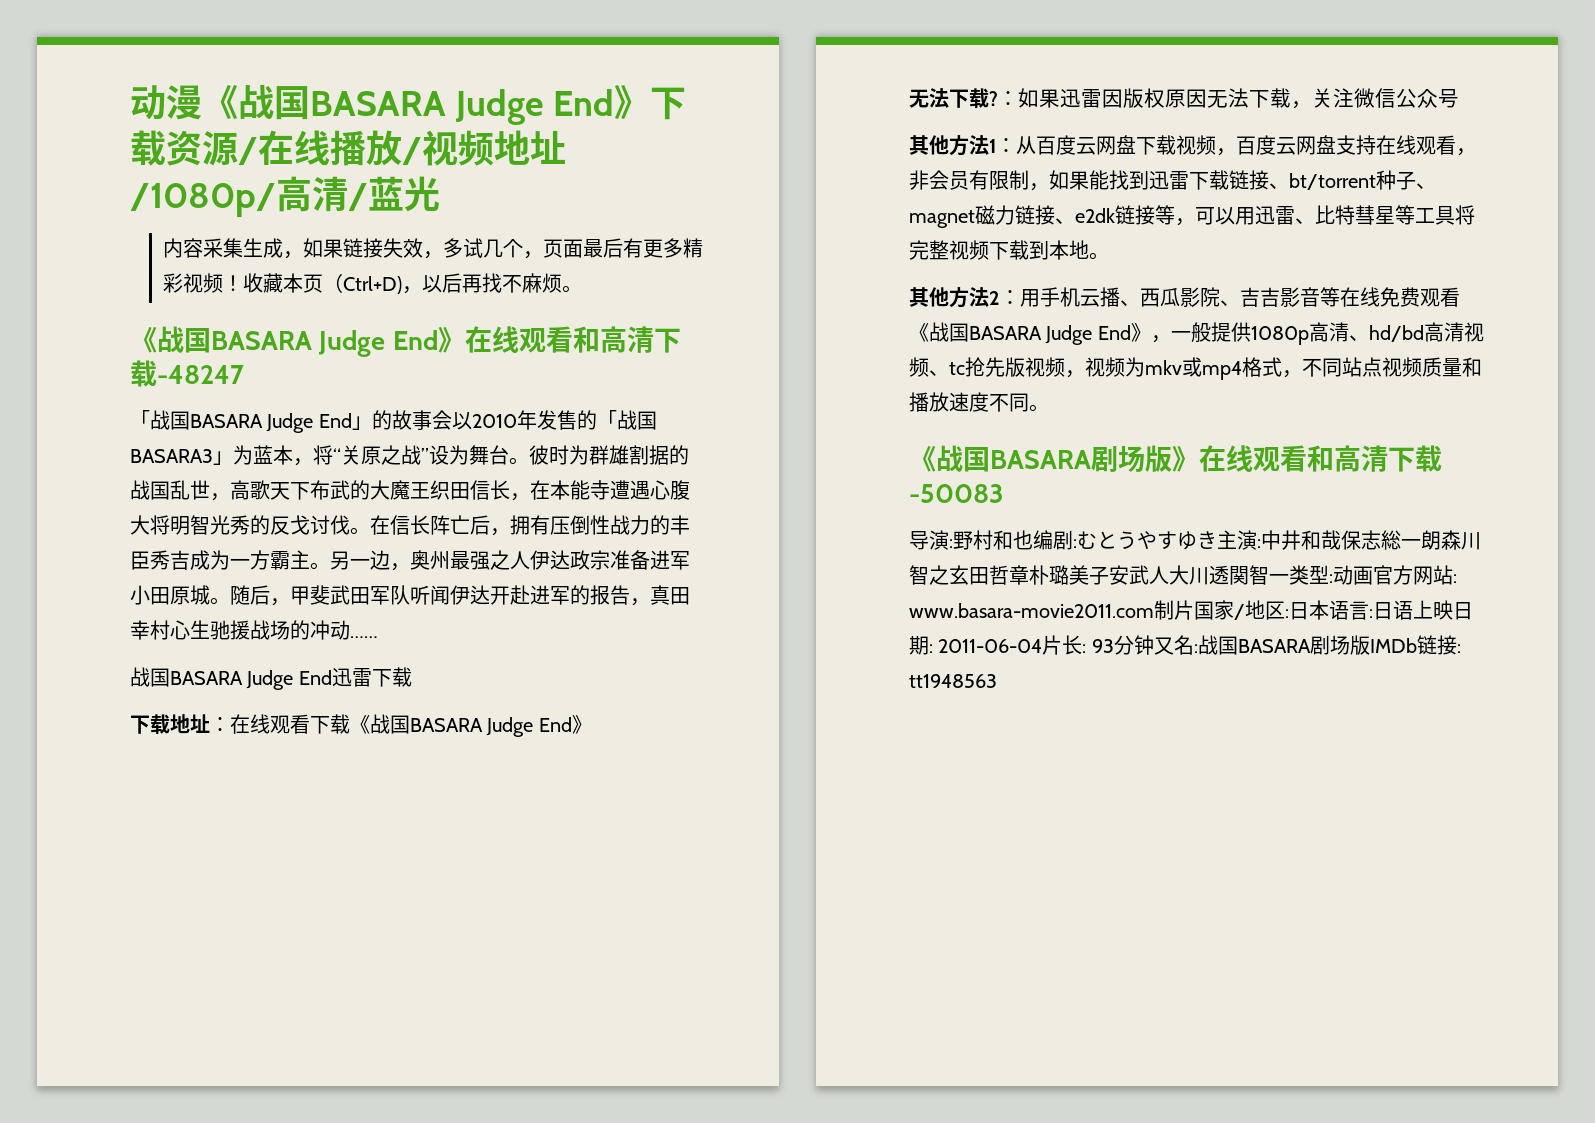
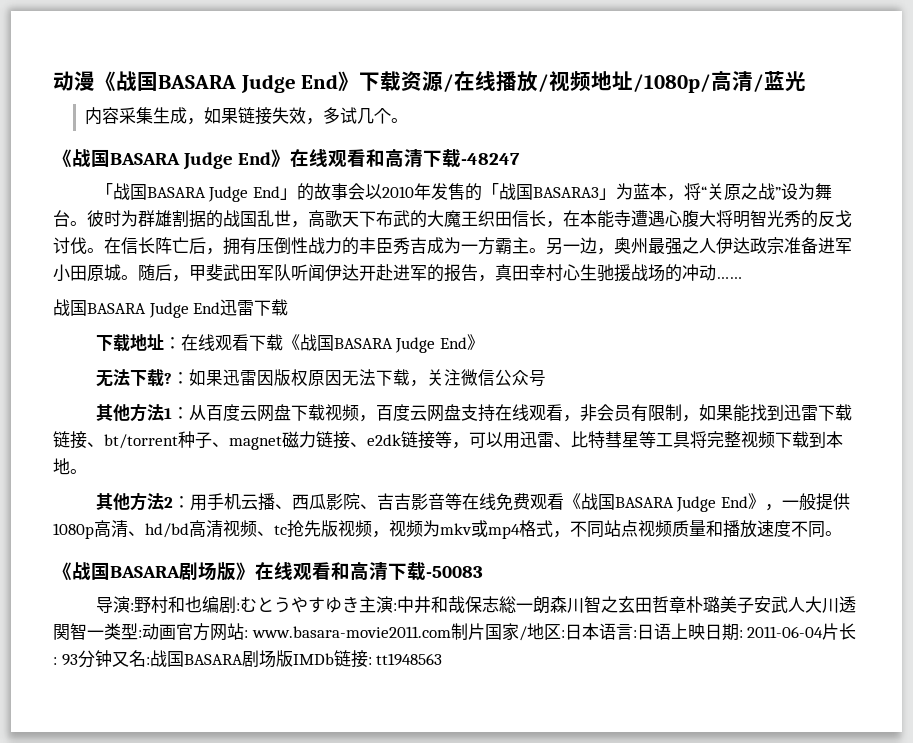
- 内容采集生成，如果链接失效，多试几个，页面最后有更多精彩视频！收藏本页（Ctrl+D)，以后再找不麻烦。
+ 内容采集生成，如果链接失效，多试几个。

